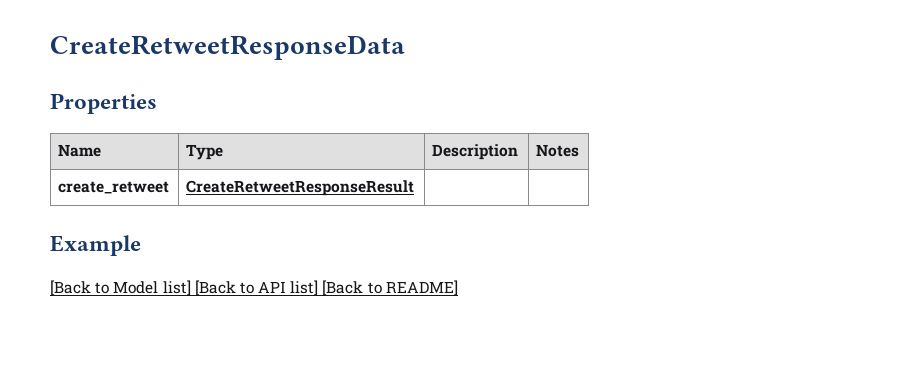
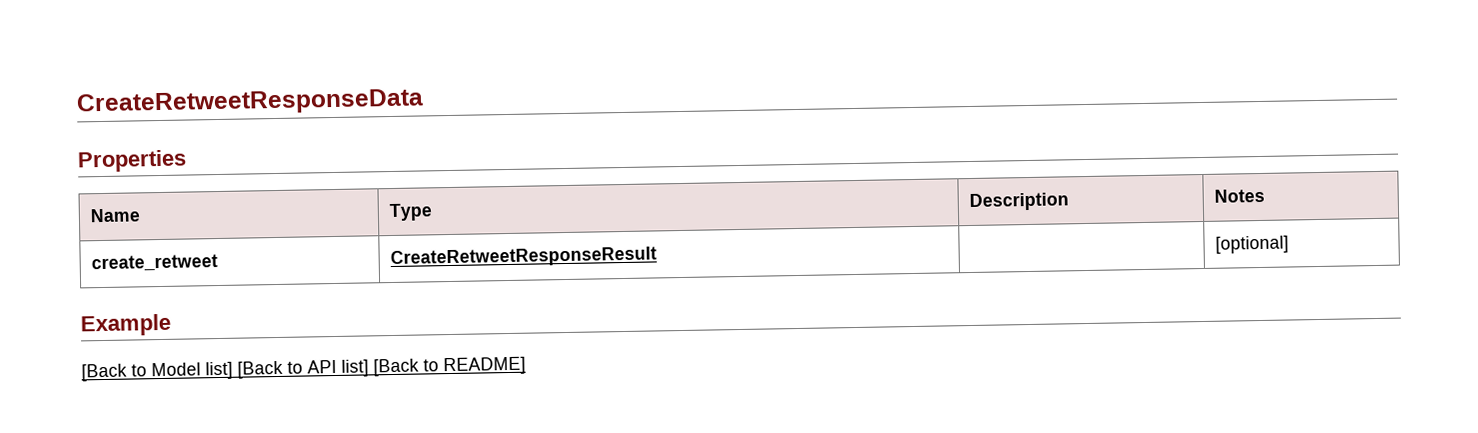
- create_retweet | CreateRetweetResponseResult | |
+ create_retweet | CreateRetweetResponseResult | | [optional]

